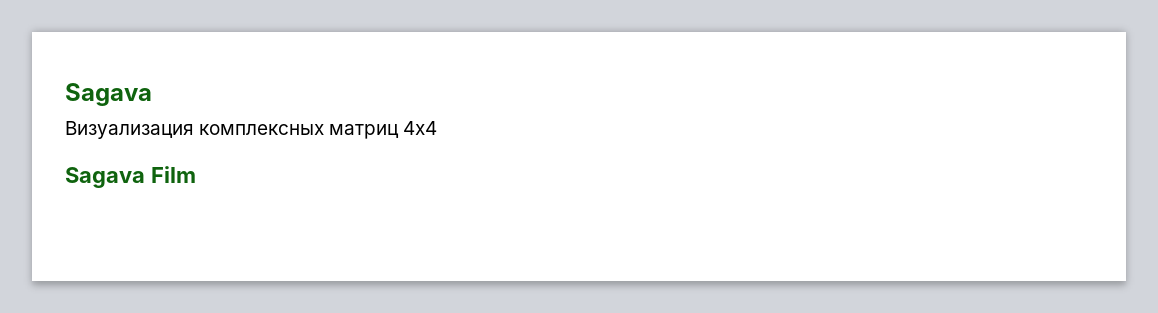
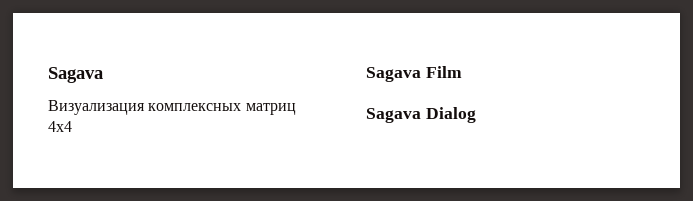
+ Sagava Dialog

